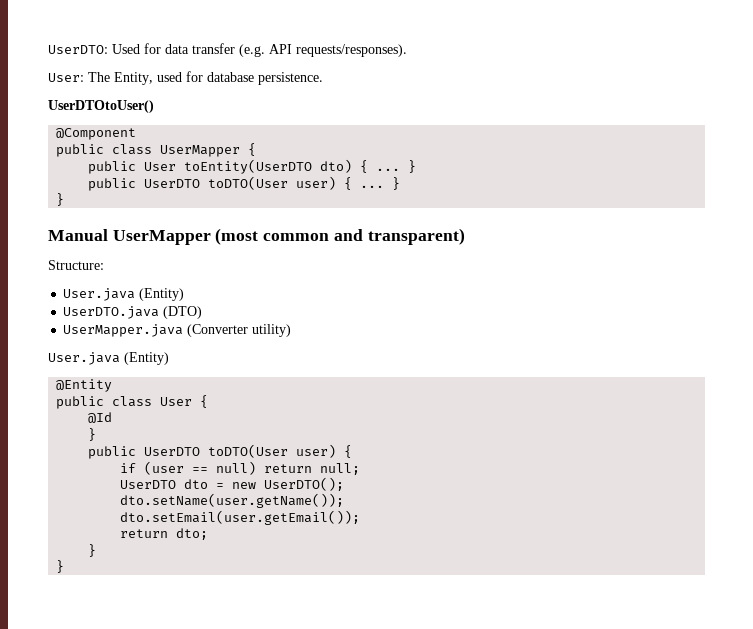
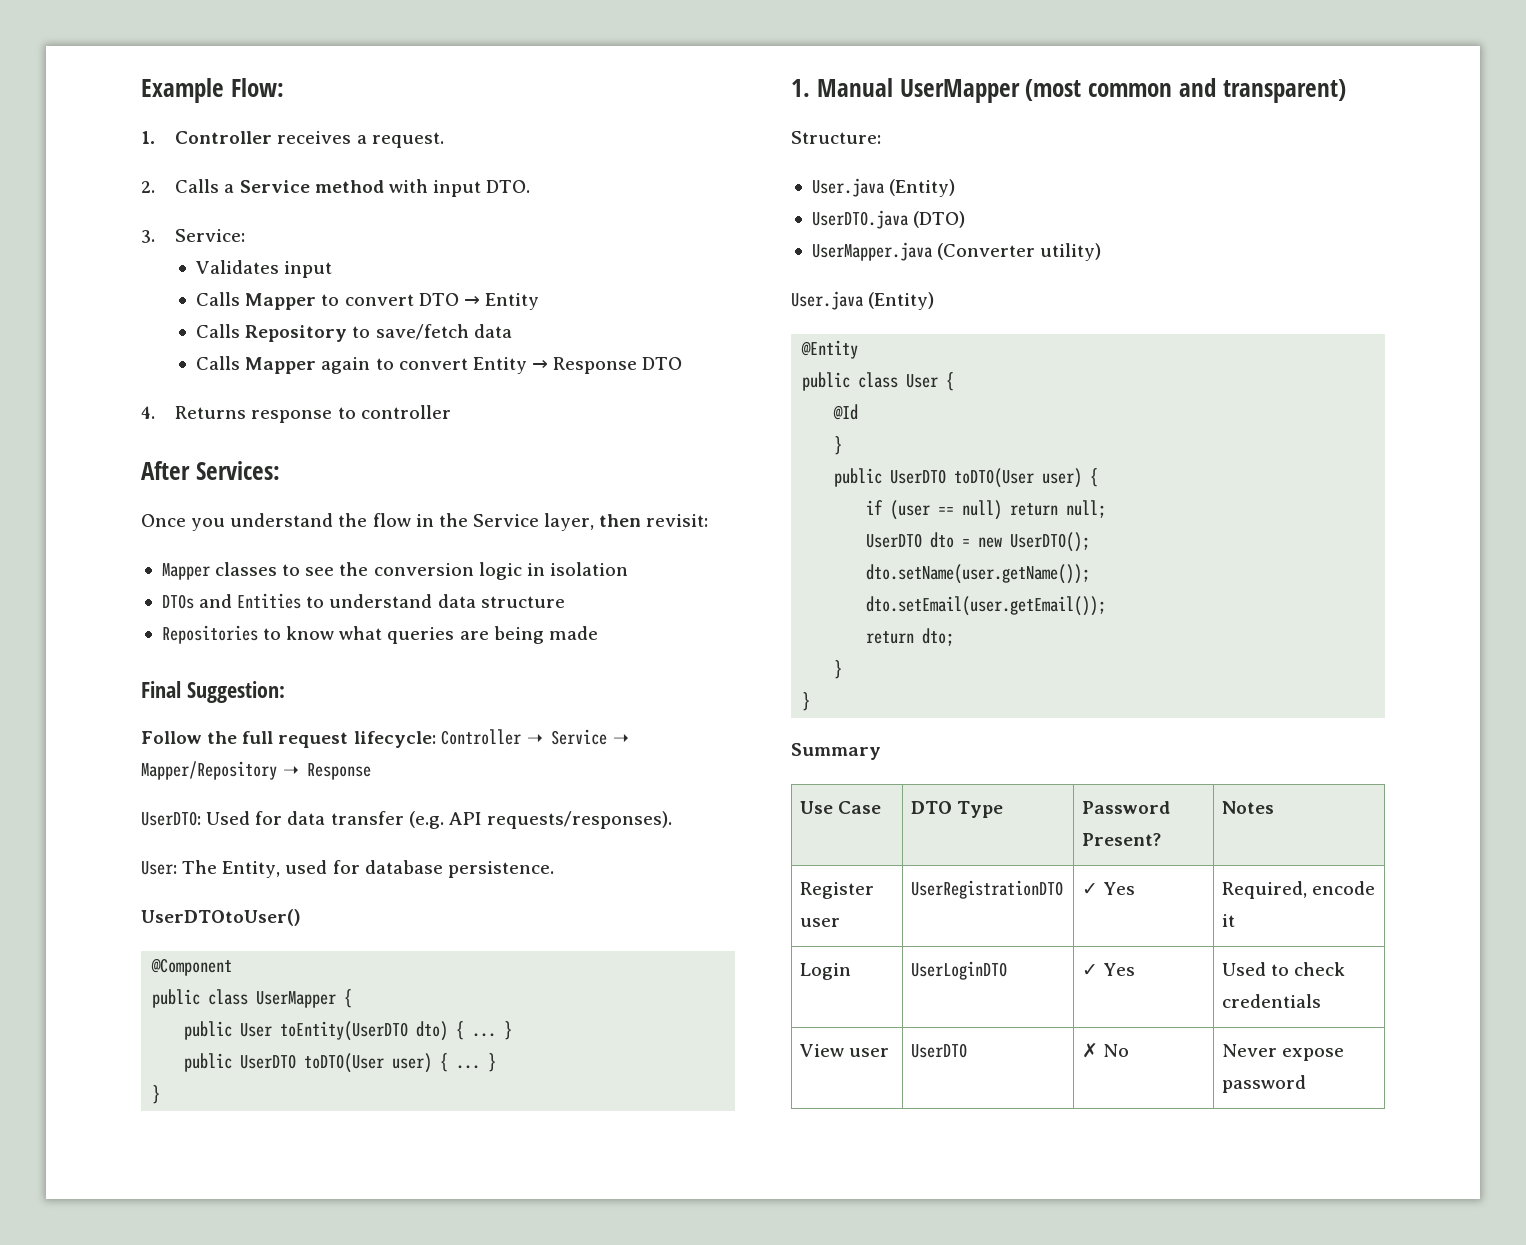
+ Example Flow:
+ 1. Controller receives a request.
+ 2. Calls a Service method with input DTO.
+ 3. Service:
+ Validates input
+ Calls Mapper to convert DTO → Entity
+ Calls Repository to save/fetch data
+ Calls Mapper again to convert Entity → Response DTO
+ 4. Returns response to controller
+ After Services:
+ Once you understand the flow in the Service layer, then revisit:
+ Mapper classes to see the conversion logic in isolation
+ DTOs and Entities to understand data structure
+ Repositories to know what queries are being made
+ Final Suggestion:
+ Follow the full request lifecycle: Controller ➝ Service ➝ Mapper/Repository ➝ Response
- Manual UserMapper (most common and transparent)
+ 1. Manual UserMapper (most common and transparent)
+ Summary
+ Use Case | DTO Type | Password Present? | Notes
+ Register user | UserRegistrationDTO | ✓ Yes | Required, encode it
+ Login | UserLoginDTO | ✓ Yes | Used to check credentials
+ View user | UserDTO | ✗ No | Never expose password

